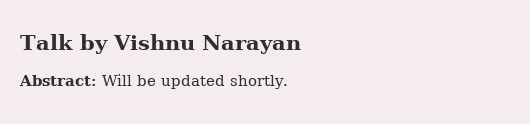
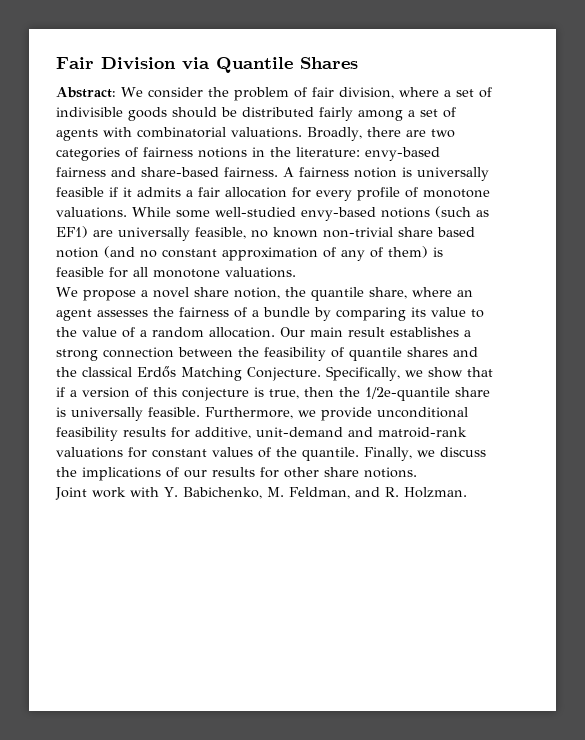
- Talk by Vishnu Narayan
- Abstract: Will be updated shortly.
+ Fair Division via Quantile Shares
+ Abstract: We consider the problem of fair division, where a set of indivisible goods should be distributed fairly among a set of agents with combinatorial valuations. Broadly, there are two categories of fairness notions in the literature: envy-based fairness and share-based fairness. A fairness notion is universally feasible if it admits a fair allocation for every profile of monotone valuations. While some well-studied envy-based notions (such as EF1) are universally feasible, no known non-trivial share based notion (and no constant approximation of any of them) is feasible for all monotone valuations.
+ We propose a novel share notion, the quantile share, where an agent assesses the fairness of a bundle by comparing its value to the value of a random allocation. Our main result establishes a strong connection between the feasibility of quantile shares and the classical Erdős Matching Conjecture. Specifically, we show that if a version of this conjecture is true, then the 1/2e-quantile share is universally feasible. Furthermore, we provide unconditional feasibility results for additive, unit-demand and matroid-rank valuations for constant values of the quantile. Finally, we discuss the implications of our results for other share notions.
+ Joint work with Y. Babichenko, M. Feldman, and R. Holzman.

